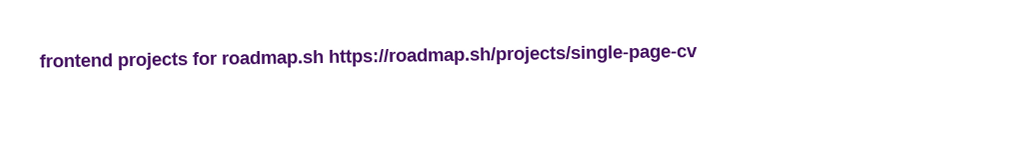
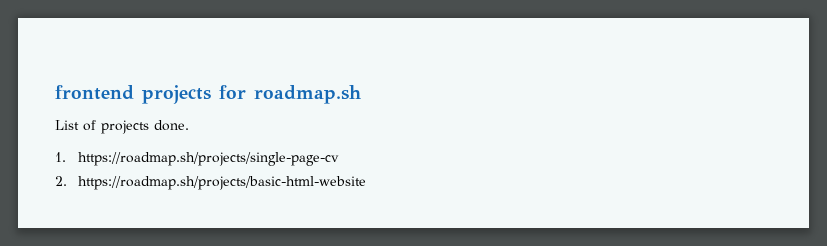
- frontend projects for roadmap.sh https://roadmap.sh/projects/single-page-cv
+ frontend projects for roadmap.sh
+ List of projects done.
+ 1. https://roadmap.sh/projects/single-page-cv
+ 2. https://roadmap.sh/projects/basic-html-website

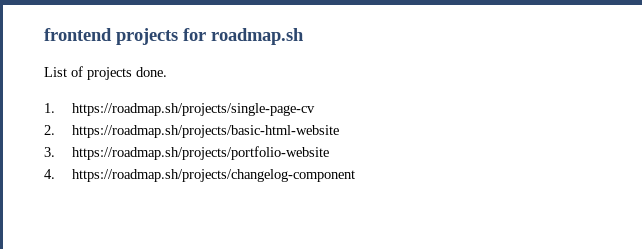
+ 3. https://roadmap.sh/projects/portfolio-website
+ 4. https://roadmap.sh/projects/changelog-component

